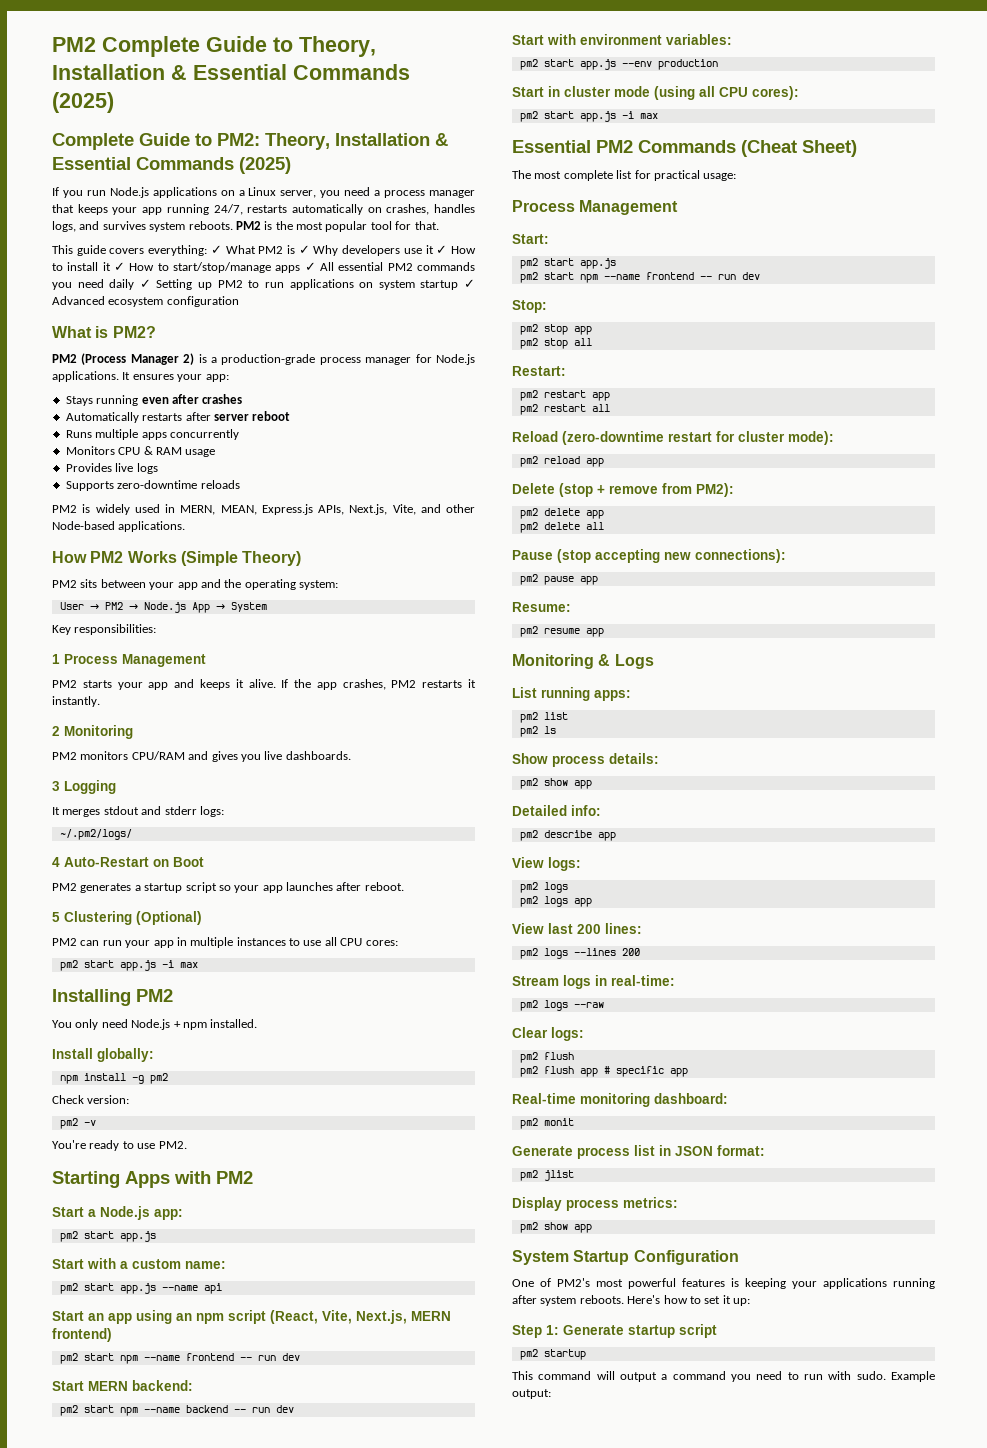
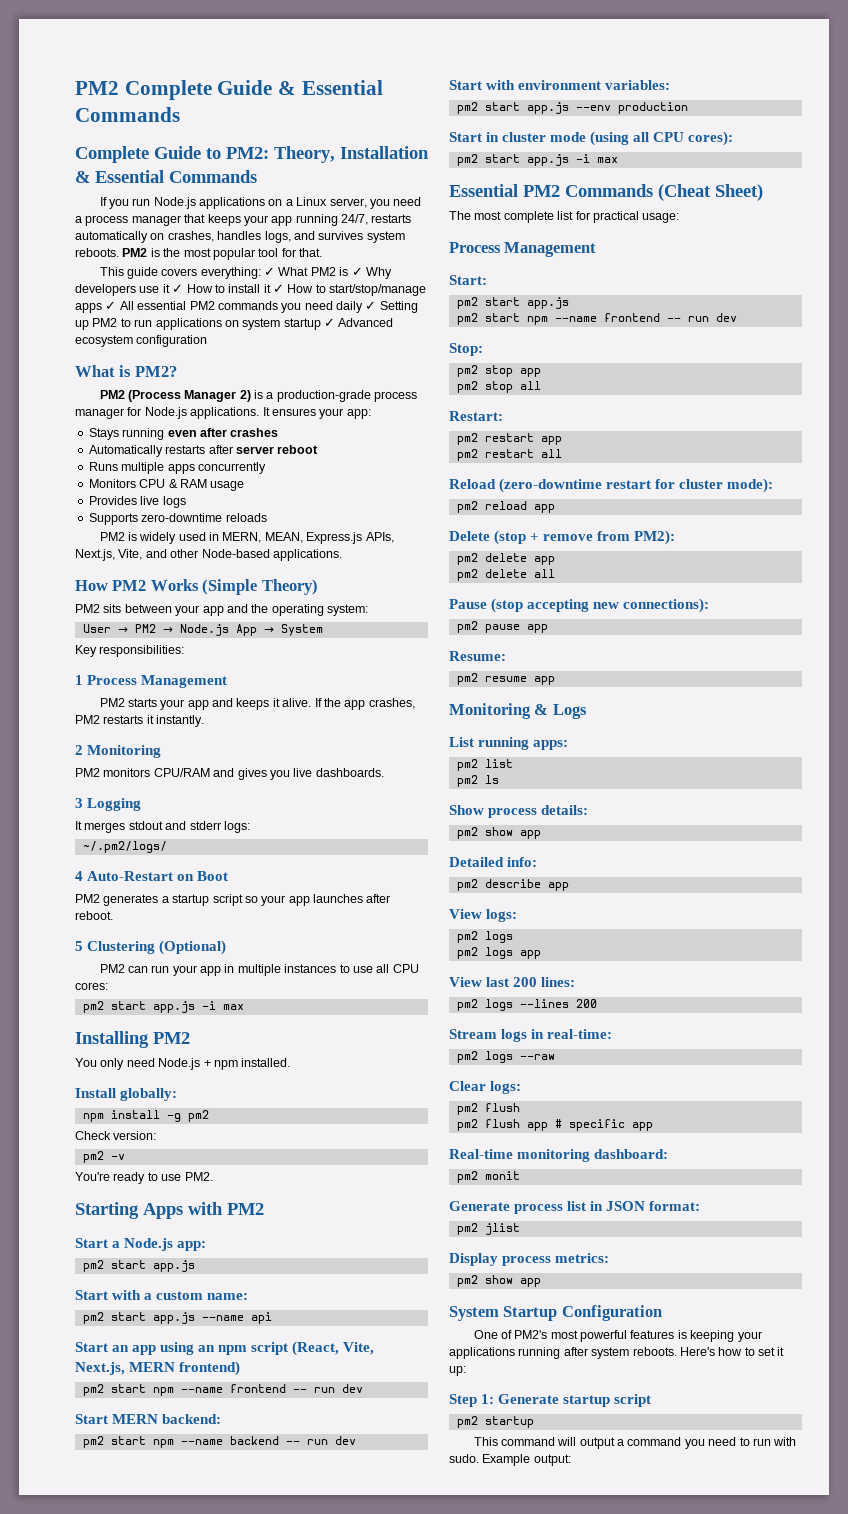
- PM2 Complete Guide to Theory, Installation & Essential Commands (2025)
+ PM2 Complete Guide & Essential Commands
- Complete Guide to PM2: Theory, Installation & Essential Commands (2025)
+ Complete Guide to PM2: Theory, Installation & Essential Commands

